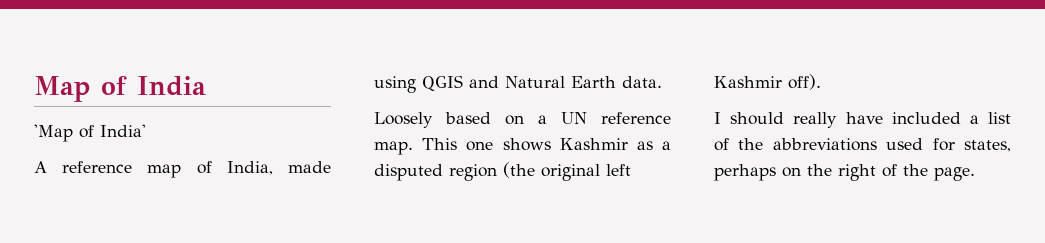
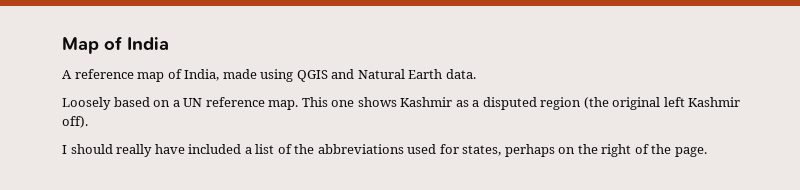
- 'Map of India'

